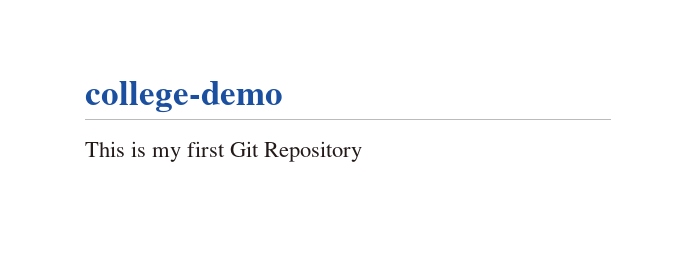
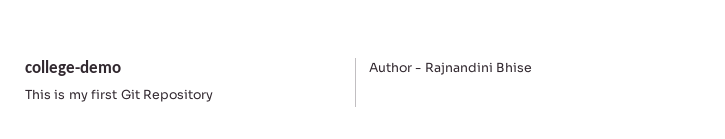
+ Author - Rajnandini Bhise

